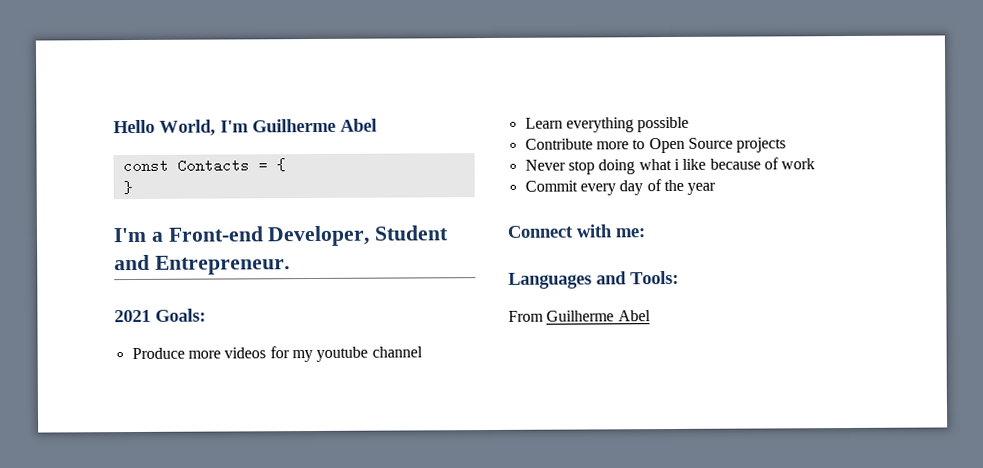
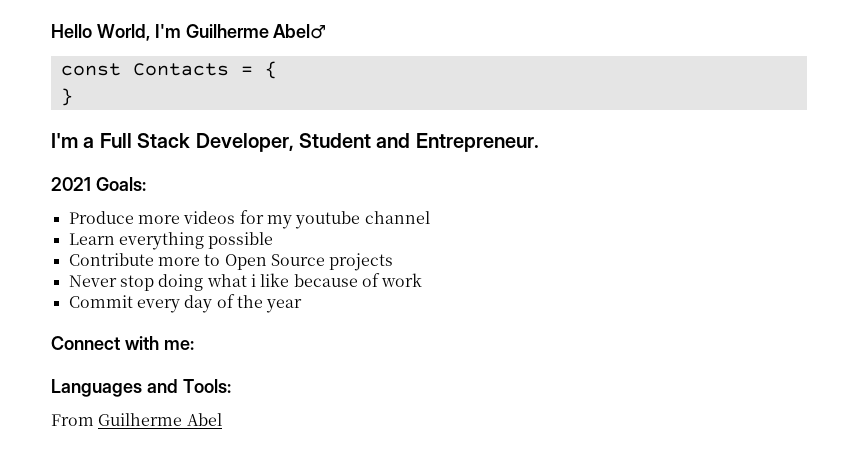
- Hello World, I'm Guilherme Abel
+ Hello World, I'm Guilherme Abel♂
- I'm a Front-end Developer, Student and Entrepreneur.
+ I'm a Full Stack Developer, Student and Entrepreneur.

